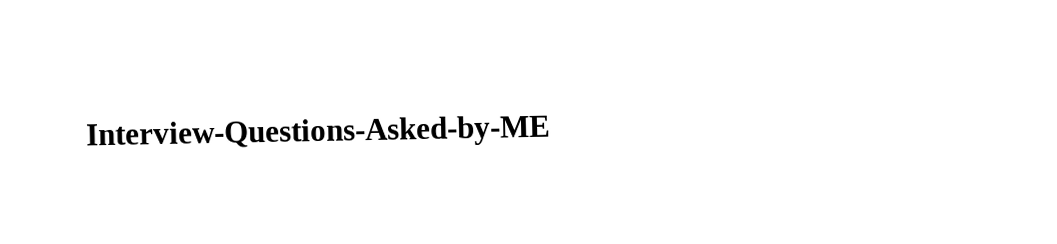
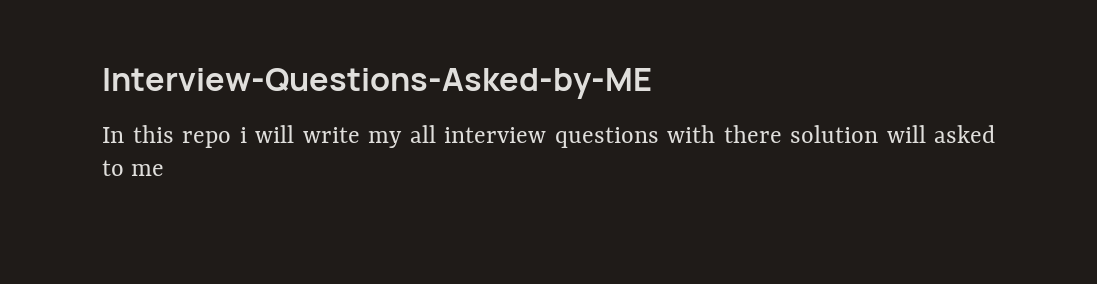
+ In this repo i will write my all interview questions with there solution will asked to me

